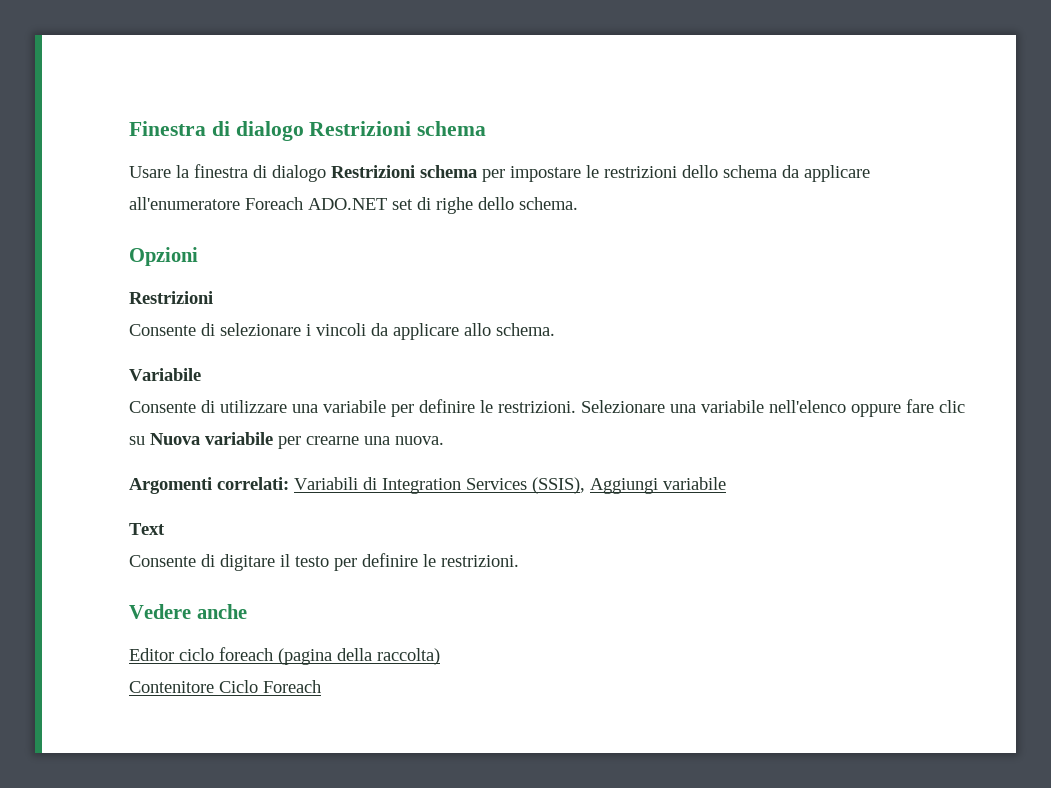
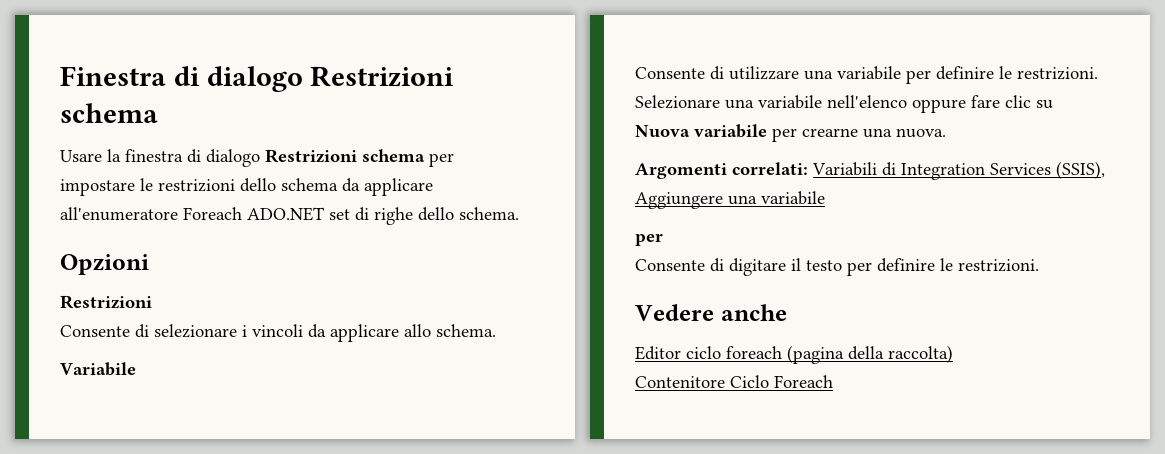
- Argomenti correlati: Variabili di Integration Services (SSIS), Aggiungi variabile
- Text
+ Argomenti correlati: Variabili di Integration Services (SSIS), Aggiungere una variabile
+ per

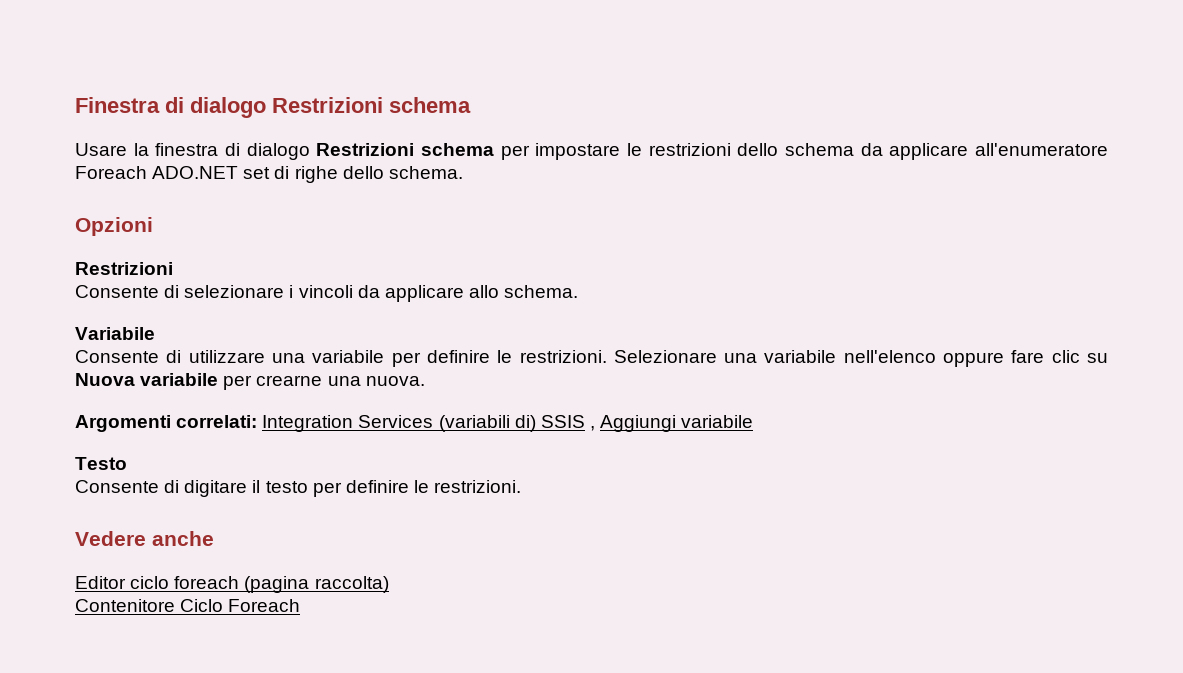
- Argomenti correlati: Variabili di Integration Services (SSIS), Aggiungere una variabile
- per
+ Argomenti correlati: Integration Services (variabili di) SSIS , Aggiungi variabile
+ Testo
- Editor ciclo foreach (pagina della raccolta)
+ Editor ciclo foreach (pagina raccolta)

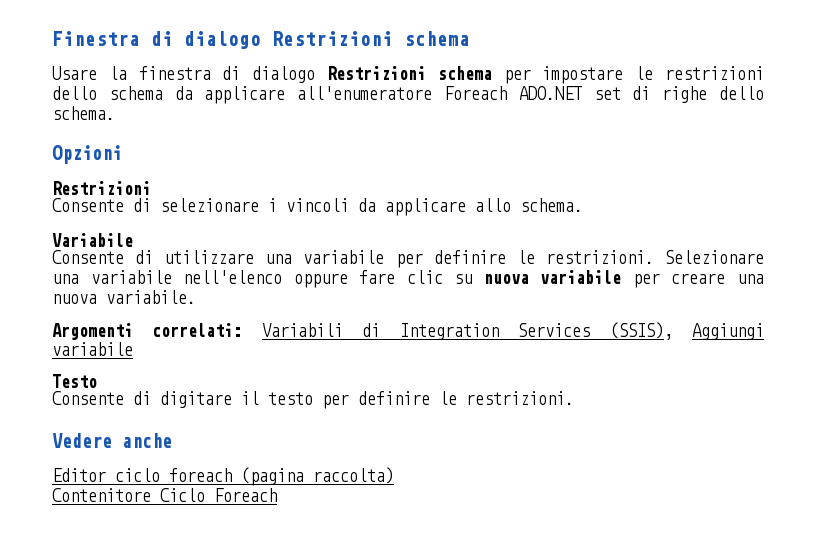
- Selezionare una variabile nell'elenco oppure fare clic su Nuova variabile per crearne una nuova.
- Argomenti correlati: Integration Services (variabili di) SSIS , Aggiungi variabile
+ Selezionare una variabile nell'elenco oppure fare clic su nuova variabile per creare una nuova variabile.
+ Argomenti correlati: Variabili di Integration Services (SSIS), Aggiungi variabile

